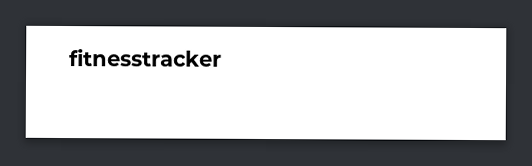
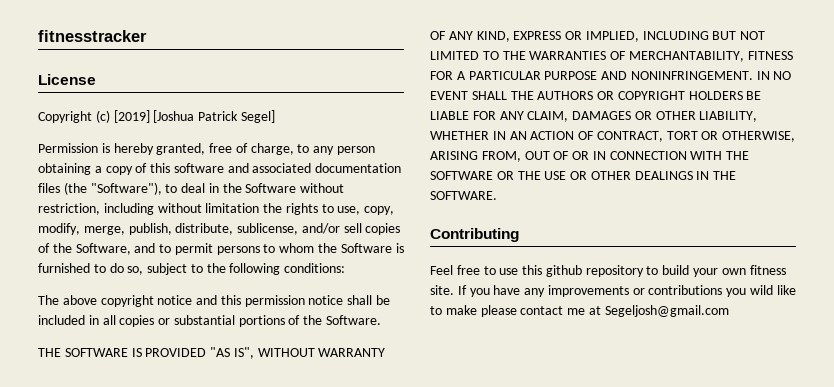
+ License
+ Copyright (c) [2019] [Joshua Patrick Segel]
+ Permission is hereby granted, free of charge, to any person obtaining a copy of this software and associated documentation files (the "Software"), to deal in the Software without restriction, including without limitation the rights to use, copy, modify, merge, publish, distribute, sublicense, and/or sell copies of the Software, and to permit persons to whom the Software is furnished to do so, subject to the following conditions:
+ The above copyright notice and this permission notice shall be included in all copies or substantial portions of the Software.
+ THE SOFTWARE IS PROVIDED "AS IS", WITHOUT WARRANTY OF ANY KIND, EXPRESS OR IMPLIED, INCLUDING BUT NOT LIMITED TO THE WARRANTIES OF MERCHANTABILITY, FITNESS FOR A PARTICULAR PURPOSE AND NONINFRINGEMENT. IN NO EVENT SHALL THE AUTHORS OR COPYRIGHT HOLDERS BE LIABLE FOR ANY CLAIM, DAMAGES OR OTHER LIABILITY, WHETHER IN AN ACTION OF CONTRACT, TORT OR OTHERWISE, ARISING FROM, OUT OF OR IN CONNECTION WITH THE SOFTWARE OR THE USE OR OTHER DEALINGS IN THE SOFTWARE.
+ Contributing
+ Feel free to use this github repository to build your own fitness site. If you have any improvements or contributions you wild like to make please contact me at Segeljosh@gmail.com

